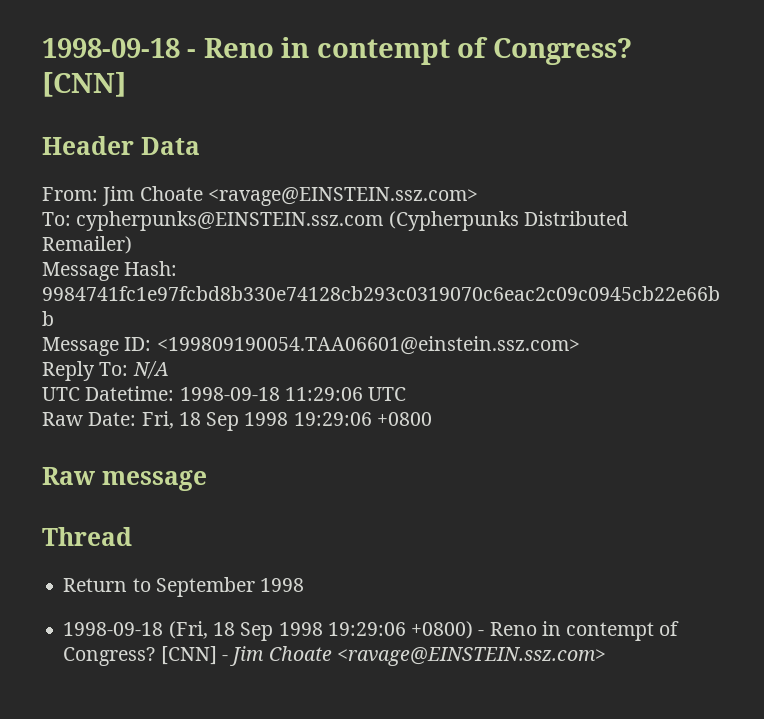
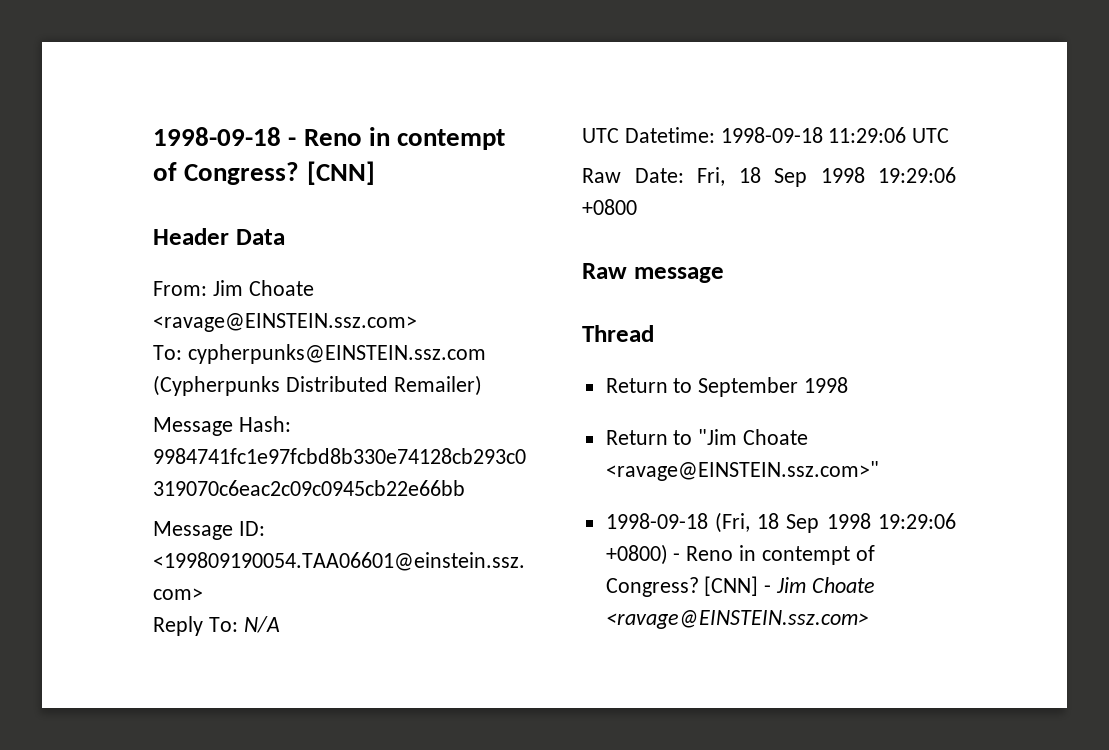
+ Return to "Jim Choate <ravage@EINSTEIN.ssz.com>"

